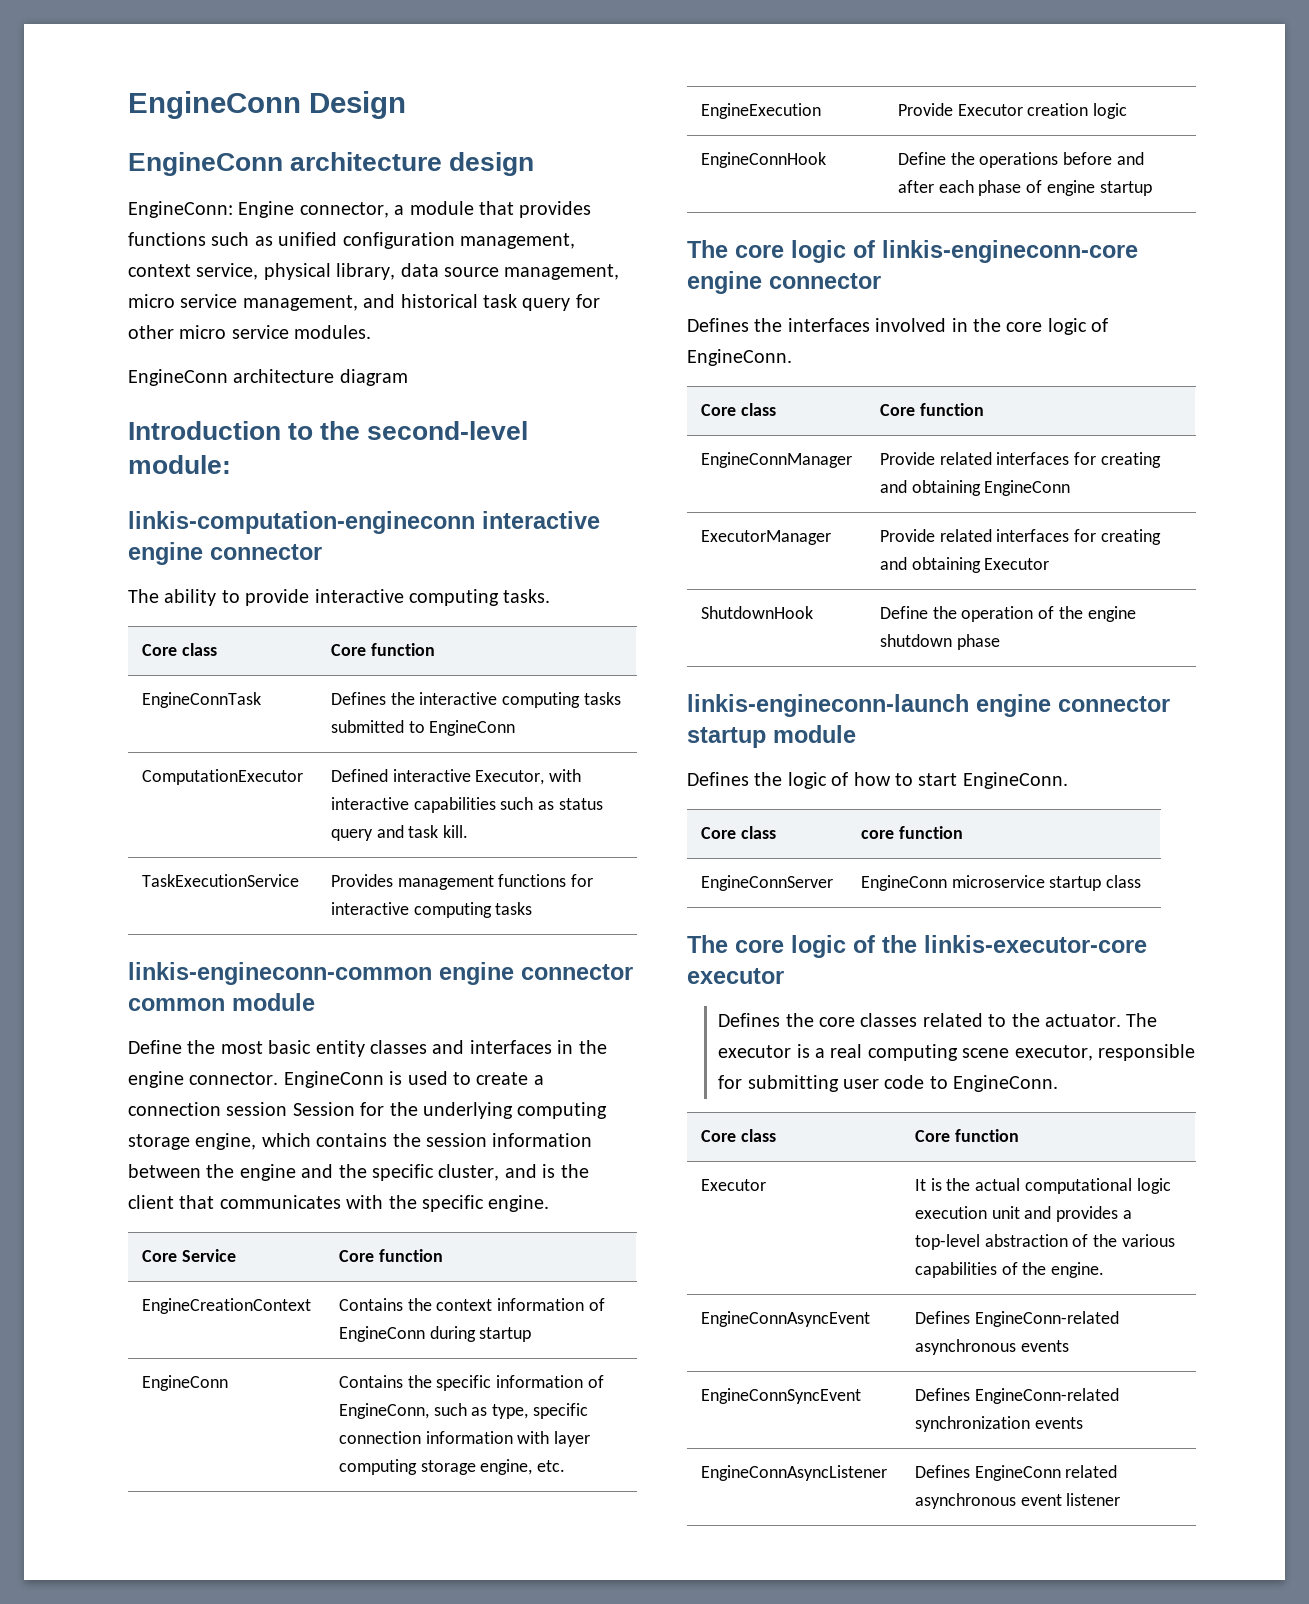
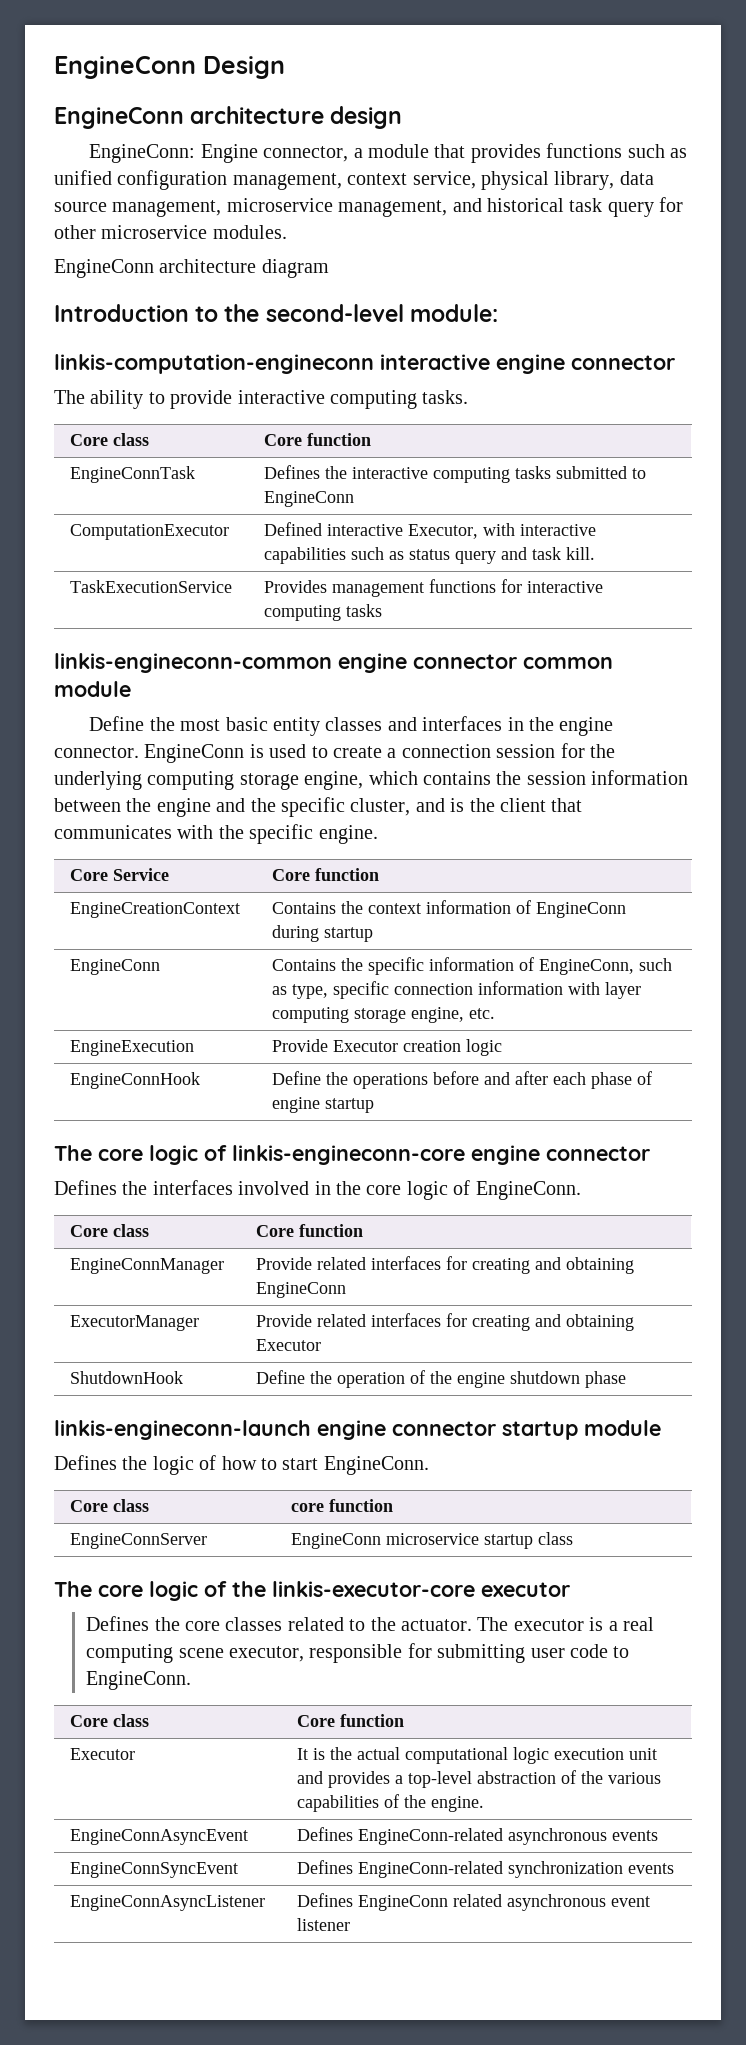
- EngineConn: Engine connector, a module that provides functions such as unified configuration management, context service, physical library, data source management, micro service management, and historical task query for other micro service modules.
+ EngineConn: Engine connector, a module that provides functions such as unified configuration management, context service, physical library, data source management, microservice management, and historical task query for other microservice modules.
- EngineConn is used to create a connection session Session for the underlying computing storage engine, which contains the session information between the engine and the specific cluster, and is the client that communicates with the specific engine.
+ EngineConn is used to create a connection session for the underlying computing storage engine, which contains the session information between the engine and the specific cluster, and is the client that communicates with the specific engine.

